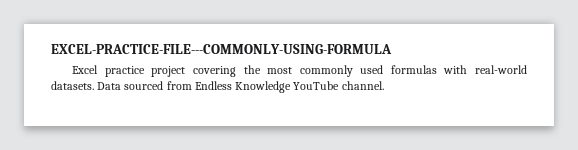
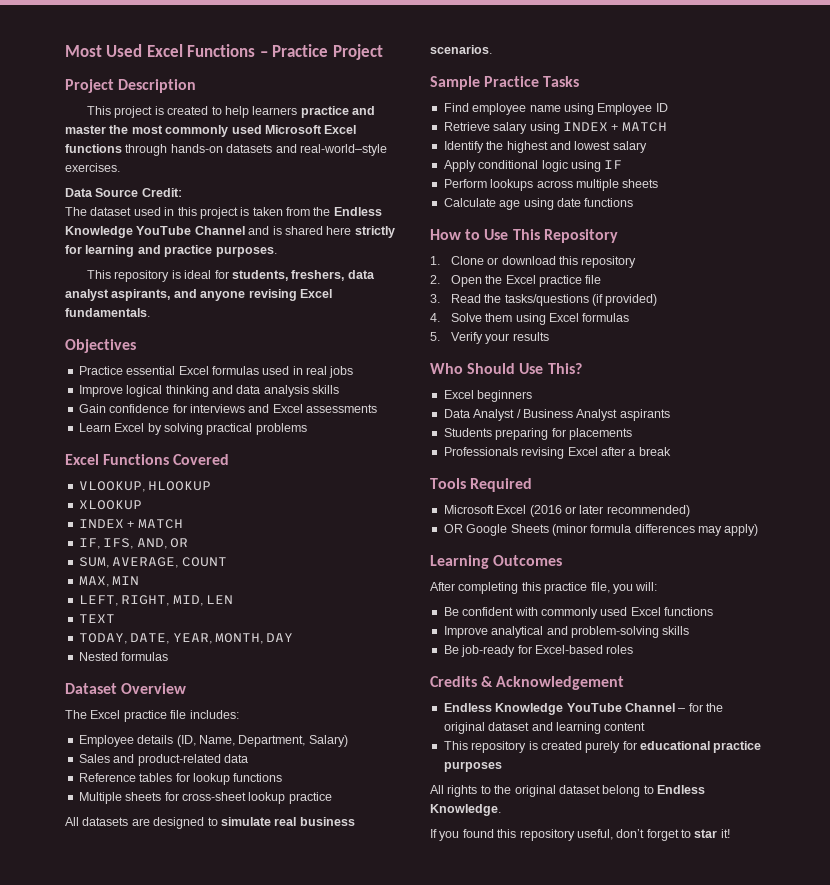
- EXCEL-PRACTICE-FILE---COMMONLY-USING-FORMULA
- Excel practice project covering the most commonly used formulas with real-world datasets. Data sourced from Endless Knowledge YouTube channel.
+ Most Used Excel Functions – Practice Project
+ Project Description
+ This project is created to help learners practice and master the most commonly used Microsoft Excel functions through hands-on datasets and real-world–style exercises.
+ Data Source Credit:
+ The dataset used in this project is taken from the Endless Knowledge YouTube Channel and is shared here strictly for learning and practice purposes.
+ This repository is ideal for students, freshers, data analyst aspirants, and anyone revising Excel fundamentals.
+ Objectives
+ Practice essential Excel formulas used in real jobs
+ Improve logical thinking and data analysis skills
+ Gain confidence for interviews and Excel assessments
+ Learn Excel by solving practical problems
+ Excel Functions Covered
+ VLOOKUP, HLOOKUP
+ XLOOKUP
+ INDEX + MATCH
+ IF, IFS, AND, OR
+ SUM, AVERAGE, COUNT
+ MAX, MIN
+ LEFT, RIGHT, MID, LEN
+ TEXT
+ TODAY, DATE, YEAR, MONTH, DAY
+ Nested formulas
+ Dataset Overview
+ The Excel practice file includes:
+ Employee details (ID, Name, Department, Salary)
+ Sales and product-related data
+ Reference tables for lookup functions
+ Multiple sheets for cross-sheet lookup practice
+ All datasets are designed to simulate real business scenarios.
+ Sample Practice Tasks
+ Find employee name using Employee ID
+ Retrieve salary using INDEX + MATCH
+ Identify the highest and lowest salary
+ Apply conditional logic using IF
+ Perform lookups across multiple sheets
+ Calculate age using date functions
+ How to Use This Repository
+ 1. Clone or download this repository
+ 2. Open the Excel practice file
+ 3. Read the tasks/questions (if provided)
+ 4. Solve them using Excel formulas
+ 5. Verify your results
+ Who Should Use This?
+ Excel beginners
+ Data Analyst / Business Analyst aspirants
+ Students preparing for placements
+ Professionals revising Excel after a break
+ Tools Required
+ Microsoft Excel (2016 or later recommended)
+ OR Google Sheets (minor formula differences may apply)
+ Learning Outcomes
+ After completing this practice file, you will:
+ Be confident with commonly used Excel functions
+ Improve analytical and problem-solving skills
+ Be job-ready for Excel-based roles
+ Credits & Acknowledgement
+ Endless Knowledge YouTube Channel – for the original dataset and learning content
+ This repository is created purely for educational practice purposes
+ All rights to the original dataset belong to Endless Knowledge.
+ If you found this repository useful, don’t forget to star it!

